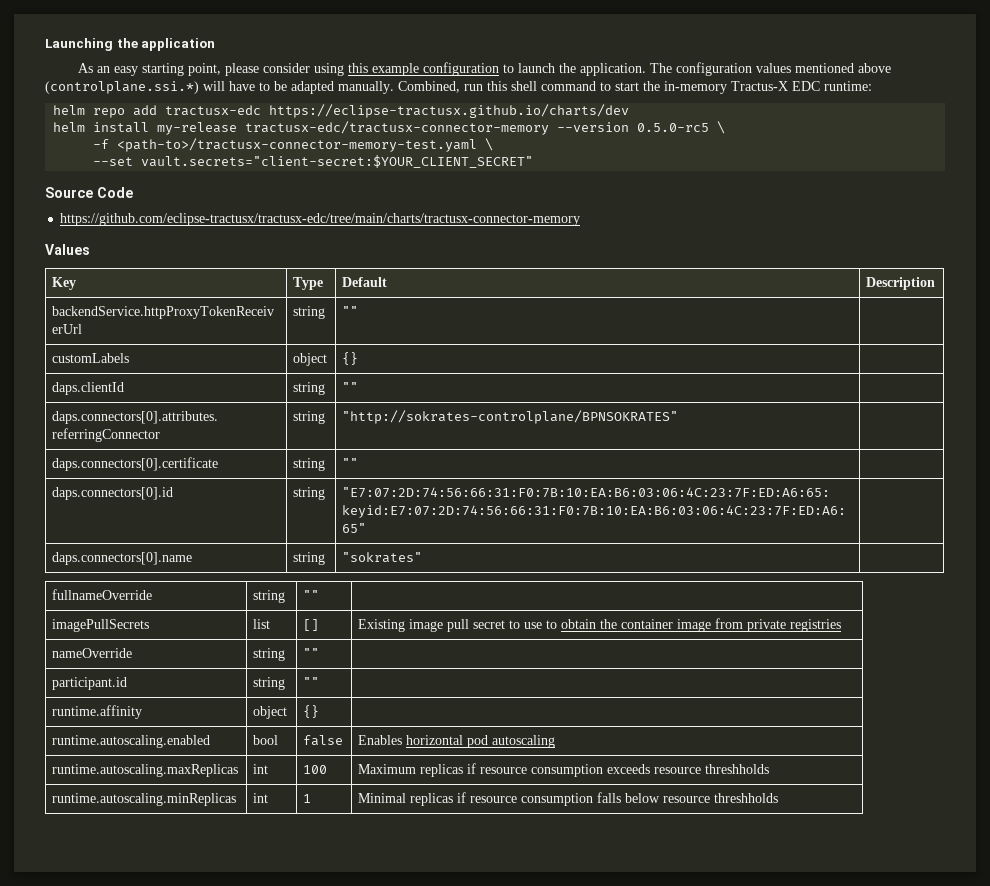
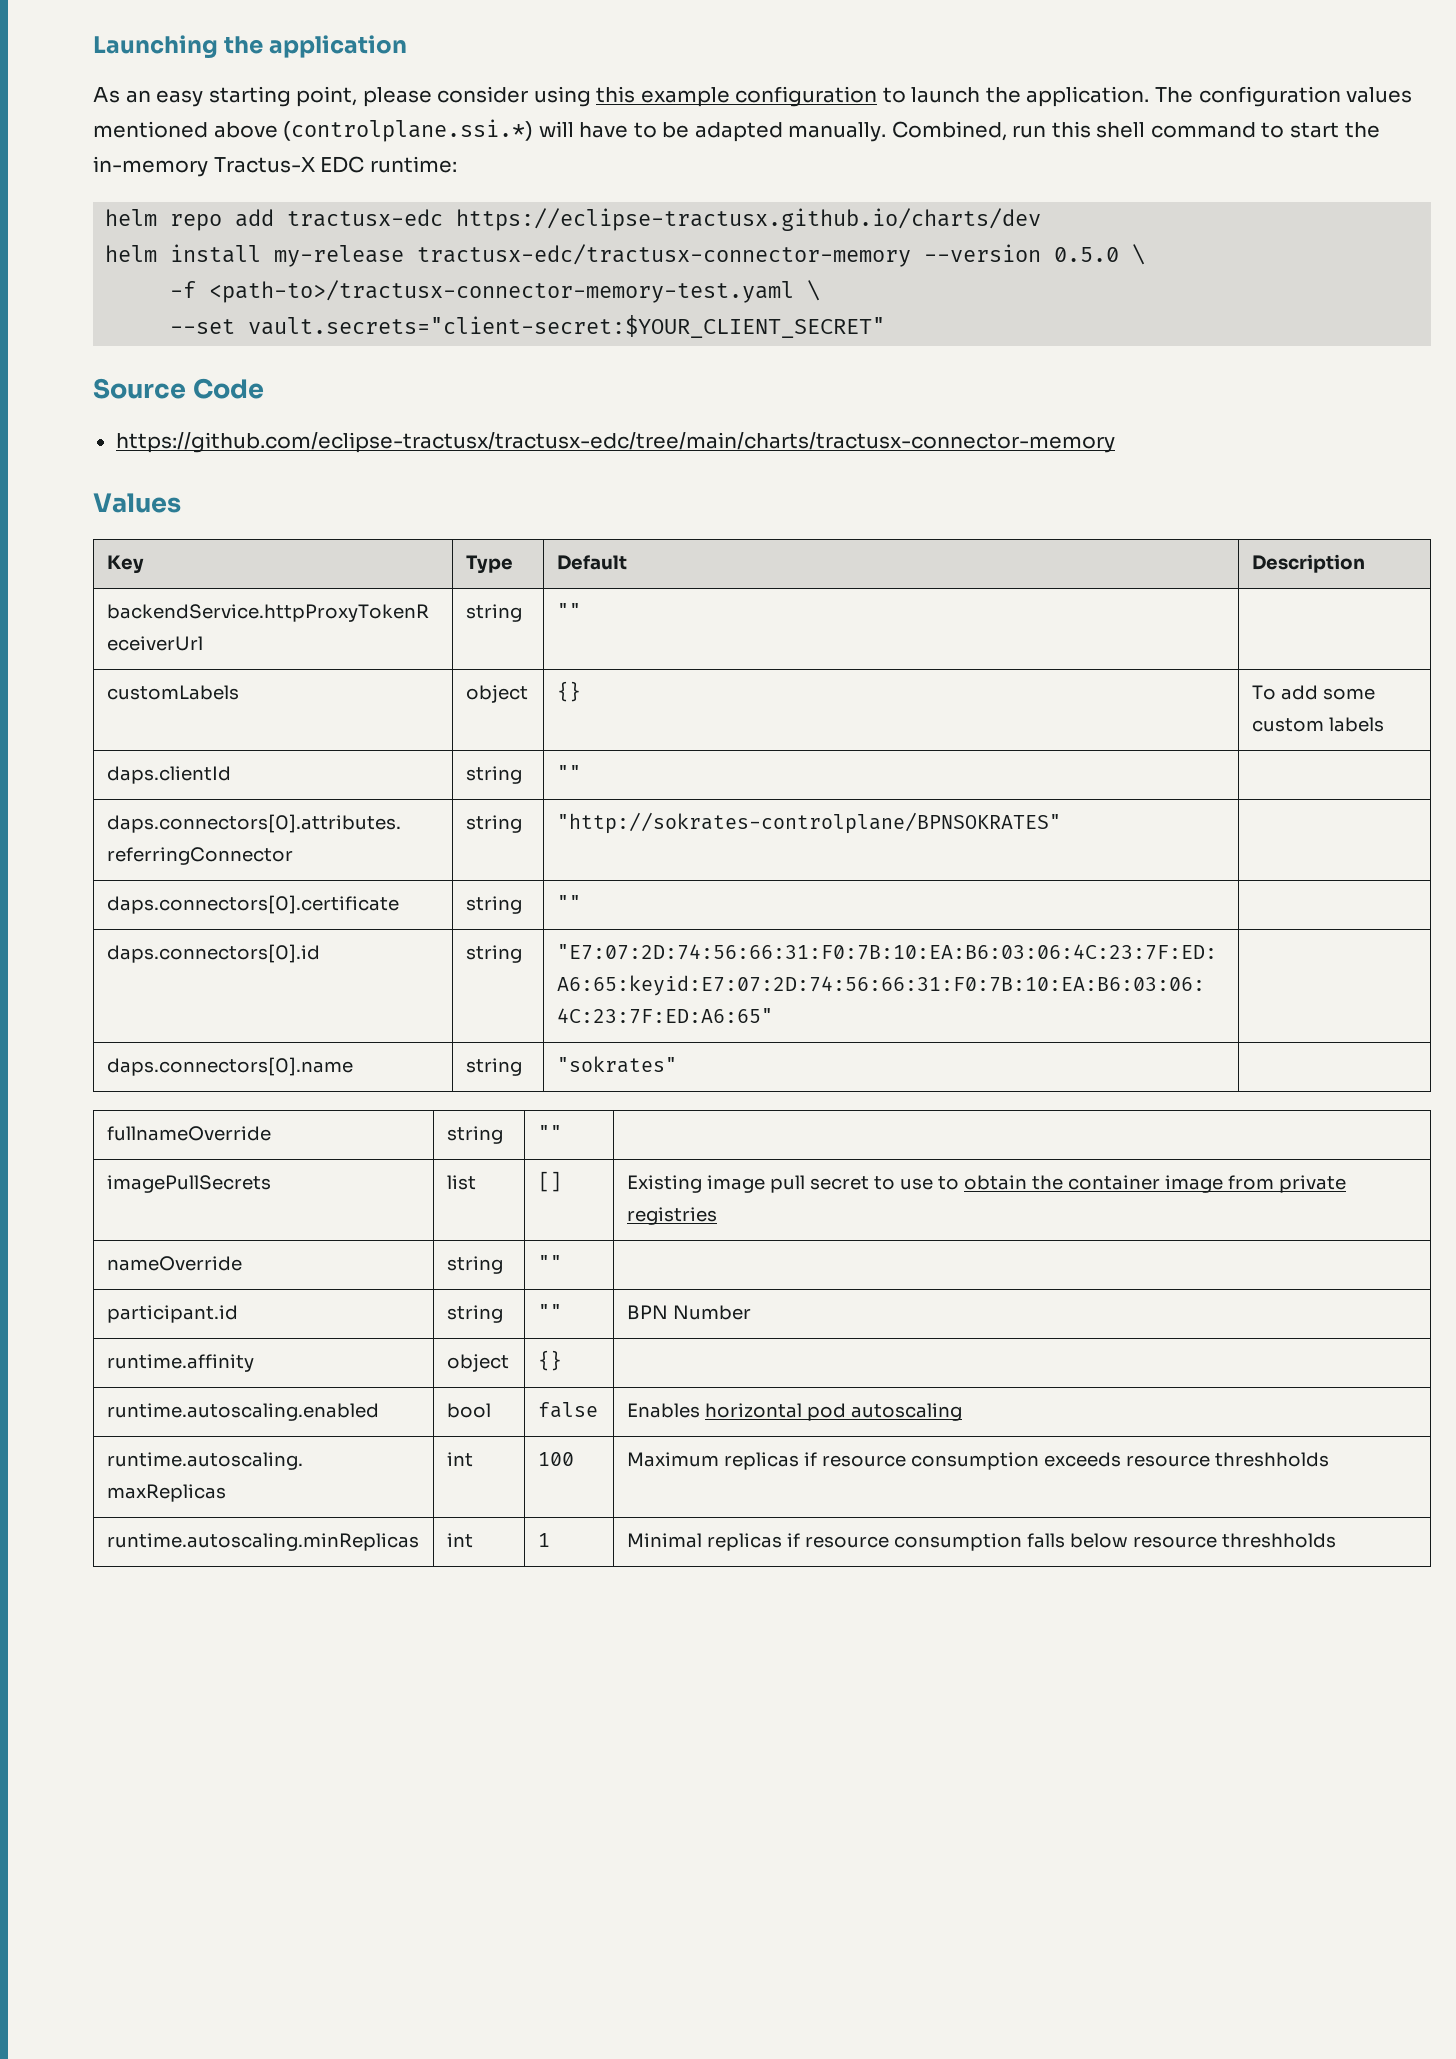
- helm install my-release tractusx-edc/tractusx-connector-memory --version 0.5.0-rc5 \
+ helm install my-release tractusx-edc/tractusx-connector-memory --version 0.5.0 \
- customLabels | object | {} |
+ customLabels | object | {} | To add some custom labels
- participant.id | string | "" |
+ participant.id | string | "" | BPN Number

